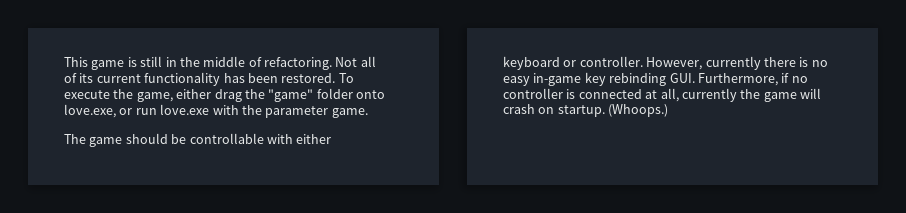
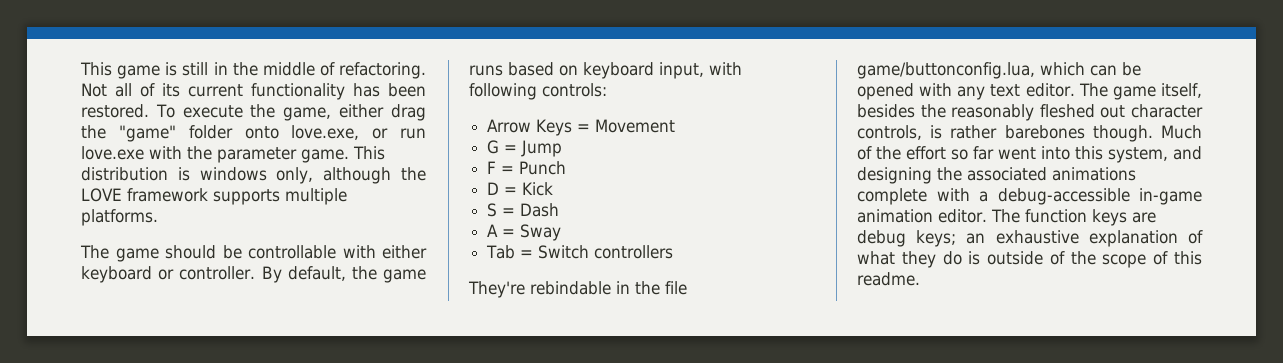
+ This distribution is windows only, although the LOVE framework supports multiple platforms.
- However, currently there is no easy in-game key rebinding GUI. Furthermore, if no controller is connected at all, currently the game will crash on startup. (Whoops.)
+ By default, the game runs based on keyboard input, with following controls:
+ Arrow Keys = Movement
+ G = Jump
+ F = Punch
+ D = Kick
+ S = Dash
+ A = Sway
+ Tab = Switch controllers
+ They're rebindable in the file game/buttonconfig.lua, which can be opened with any text editor. The game itself, besides the reasonably fleshed out character controls, is rather barebones though. Much of the effort so far went into this system, and designing the associated animations complete with a debug-accessible in-game animation editor. The function keys are debug keys; an exhaustive explanation of what they do is outside of the scope of this readme.

